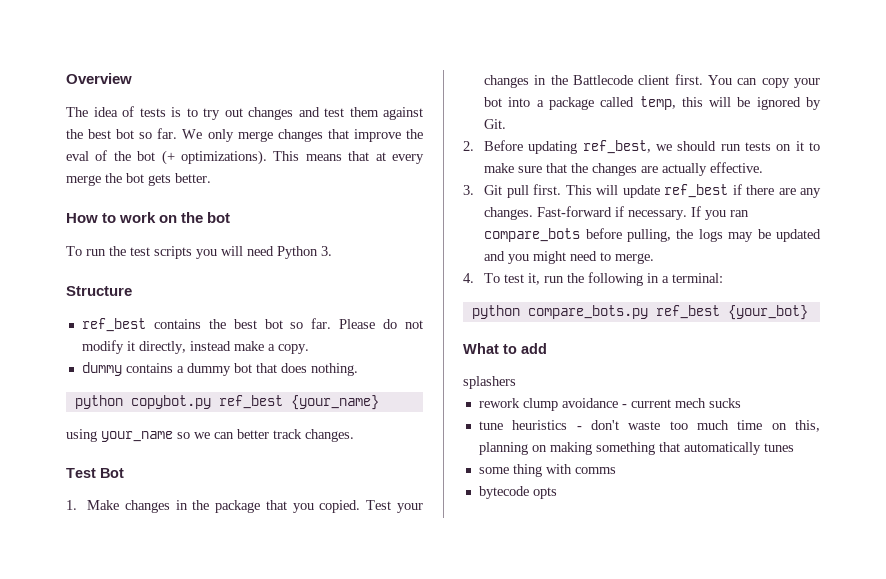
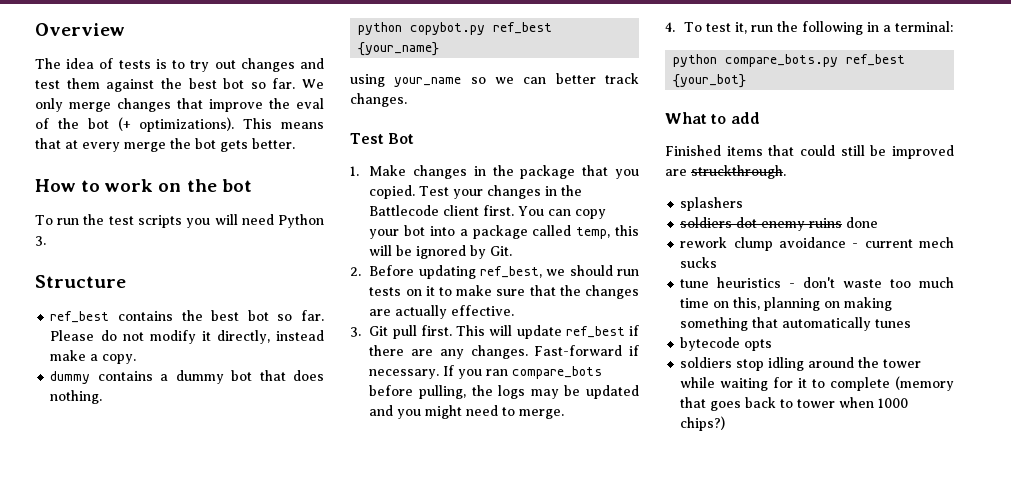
+ Finished items that could still be improved are struckthrough.
  splashers
+ soldiers dot enemy ruins done
- some thing with comms
  bytecode opts
+ soldiers stop idling around the tower while waiting for it to complete (memory that goes back to tower when 1000 chips?)

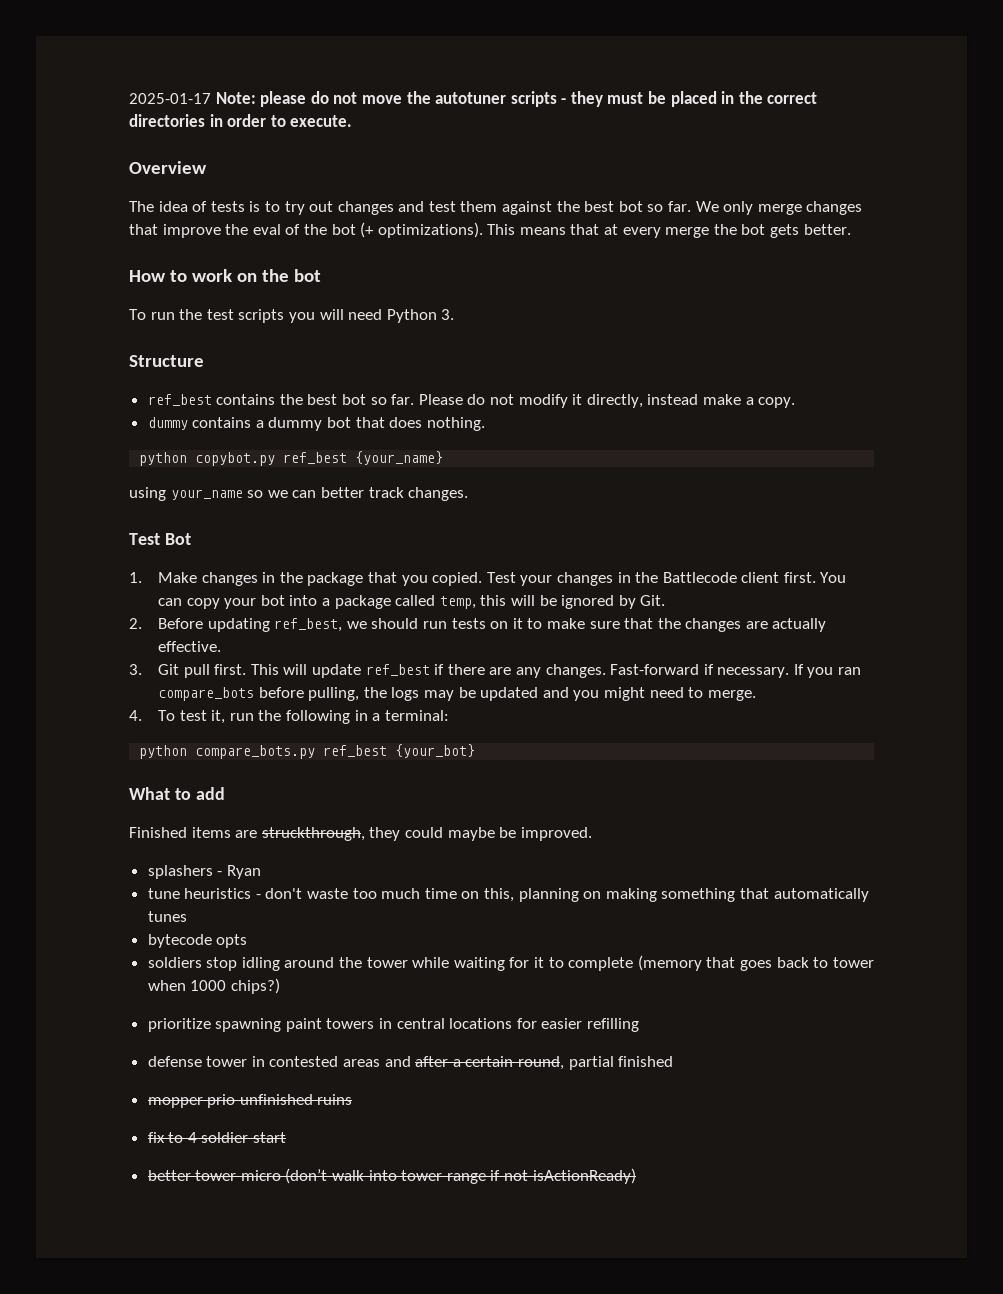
+ 2025-01-17 Note: please do not move the autotuner scripts - they must be placed in the correct directories in order to execute.
- Finished items that could still be improved are struckthrough.
- splashers
- soldiers dot enemy ruins done
- rework clump avoidance - current mech sucks
+ Finished items are struckthrough, they could maybe be improved.
+ splashers - Ryan
+ prioritize spawning paint towers in central locations for easier refilling
+ defense tower in contested areas and after a certain round, partial finished
+ mopper prio unfinished ruins
+ fix to 4 soldier start
+ better tower micro (don’t walk into tower range if not isActionReady)

